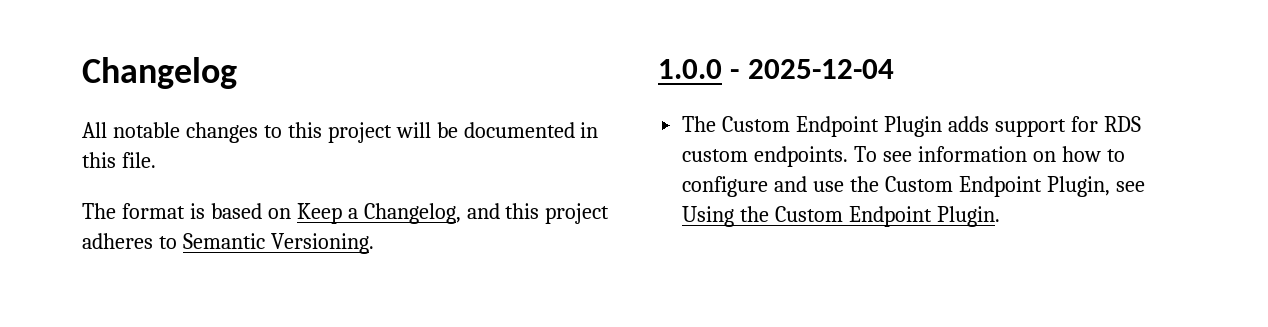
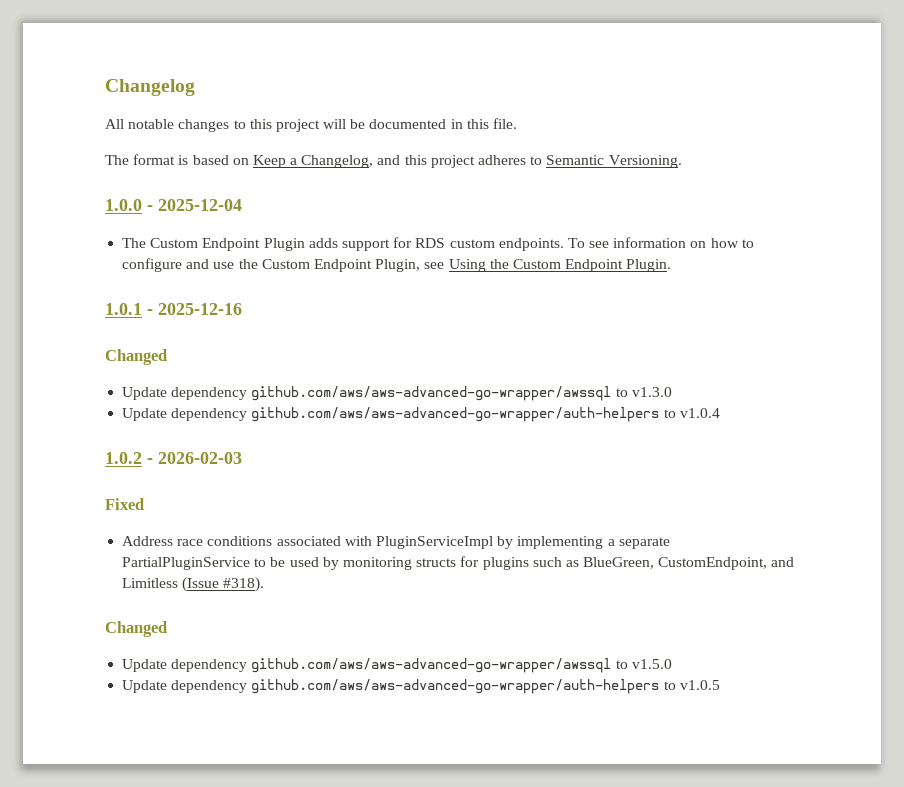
+ 1.0.1 - 2025-12-16
+ Changed
+ Update dependency github.com/aws/aws-advanced-go-wrapper/awssql to v1.3.0
+ Update dependency github.com/aws/aws-advanced-go-wrapper/auth-helpers to v1.0.4
+ 1.0.2 - 2026-02-03
+ Fixed
+ Address race conditions associated with PluginServiceImpl by implementing a separate PartialPluginService to be used by monitoring structs for plugins such as BlueGreen, CustomEndpoint, and Limitless (Issue #318).
+ Changed
+ Update dependency github.com/aws/aws-advanced-go-wrapper/awssql to v1.5.0
+ Update dependency github.com/aws/aws-advanced-go-wrapper/auth-helpers to v1.0.5

